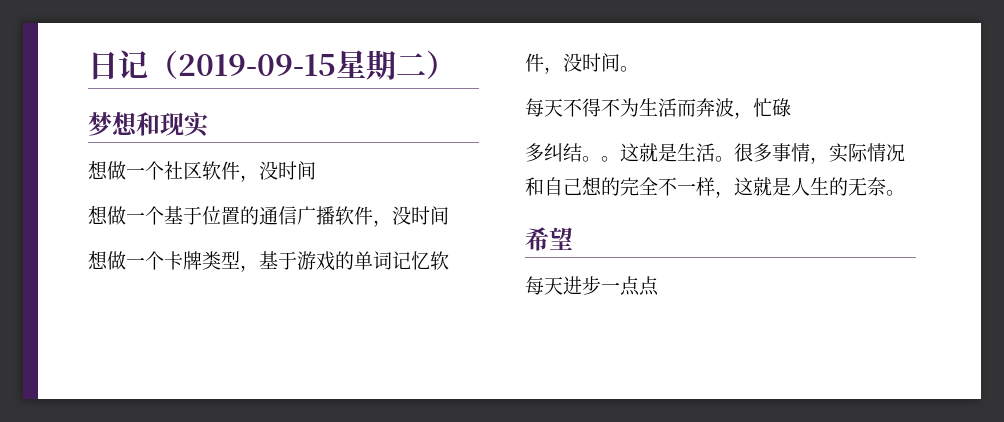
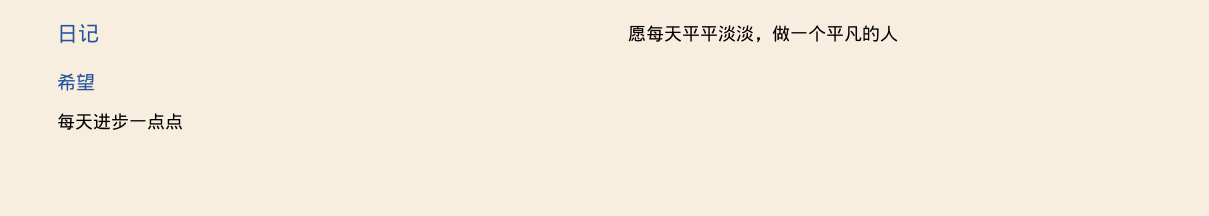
- 日记（2019-09-15星期二）
- 梦想和现实
- 想做一个社区软件，没时间
- 想做一个基于位置的通信广播软件，没时间
- 想做一个卡牌类型，基于游戏的单词记忆软件，没时间。
- 每天不得不为生活而奔波，忙碌
- 多纠结。。这就是生活。很多事情，实际情况和自己想的完全不一样，这就是人生的无奈。
+ 日记
+ 愿每天平平淡淡，做一个平凡的人

